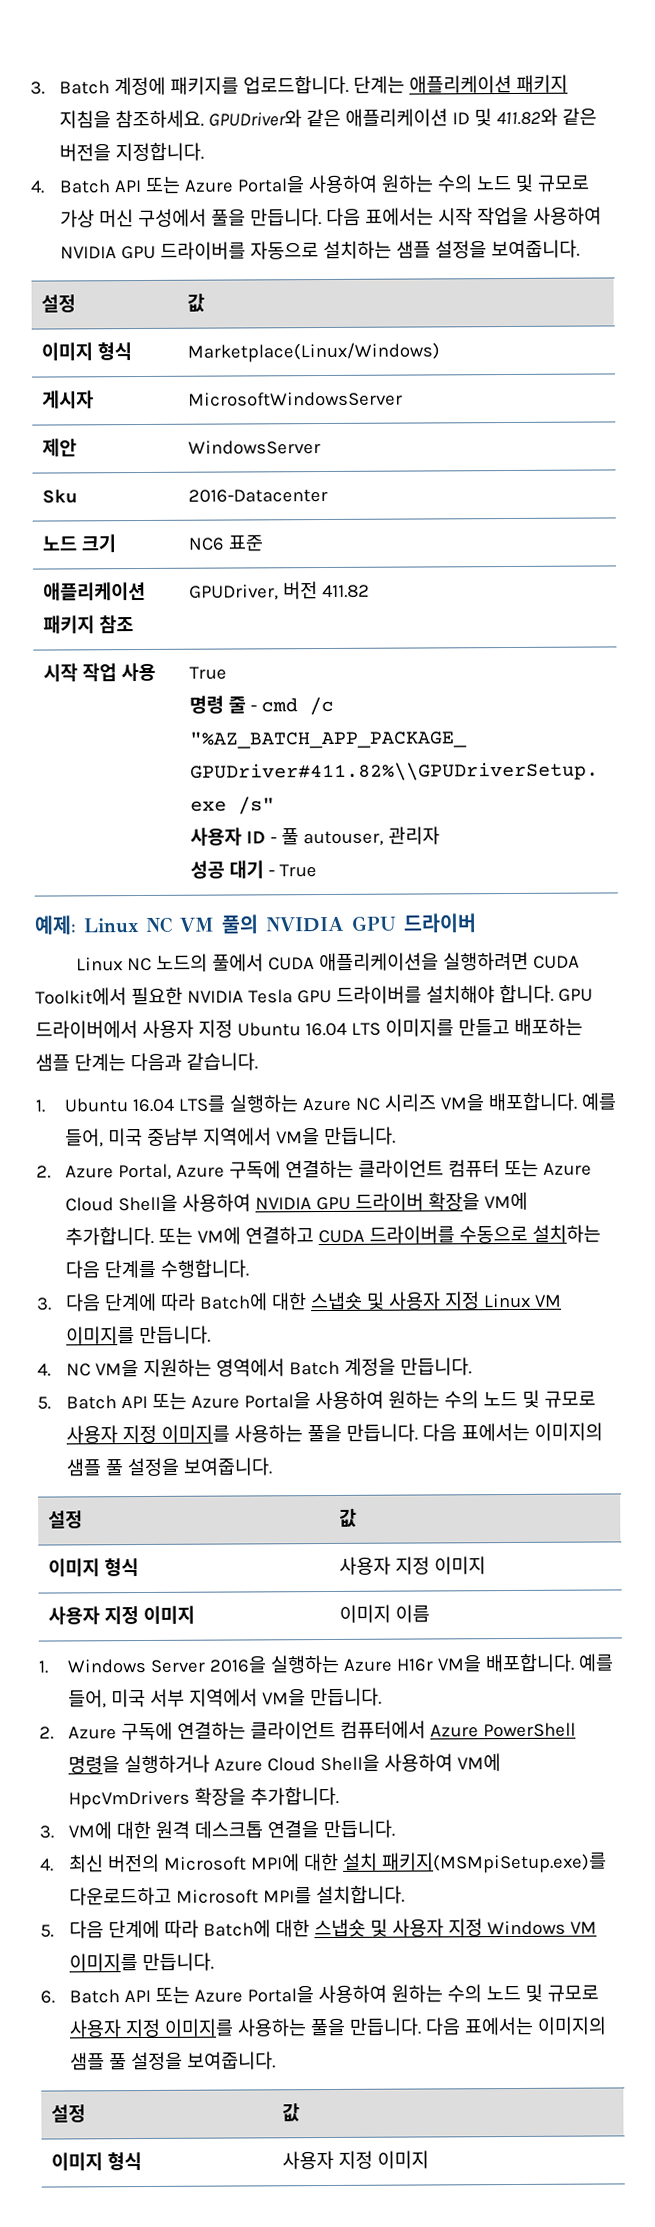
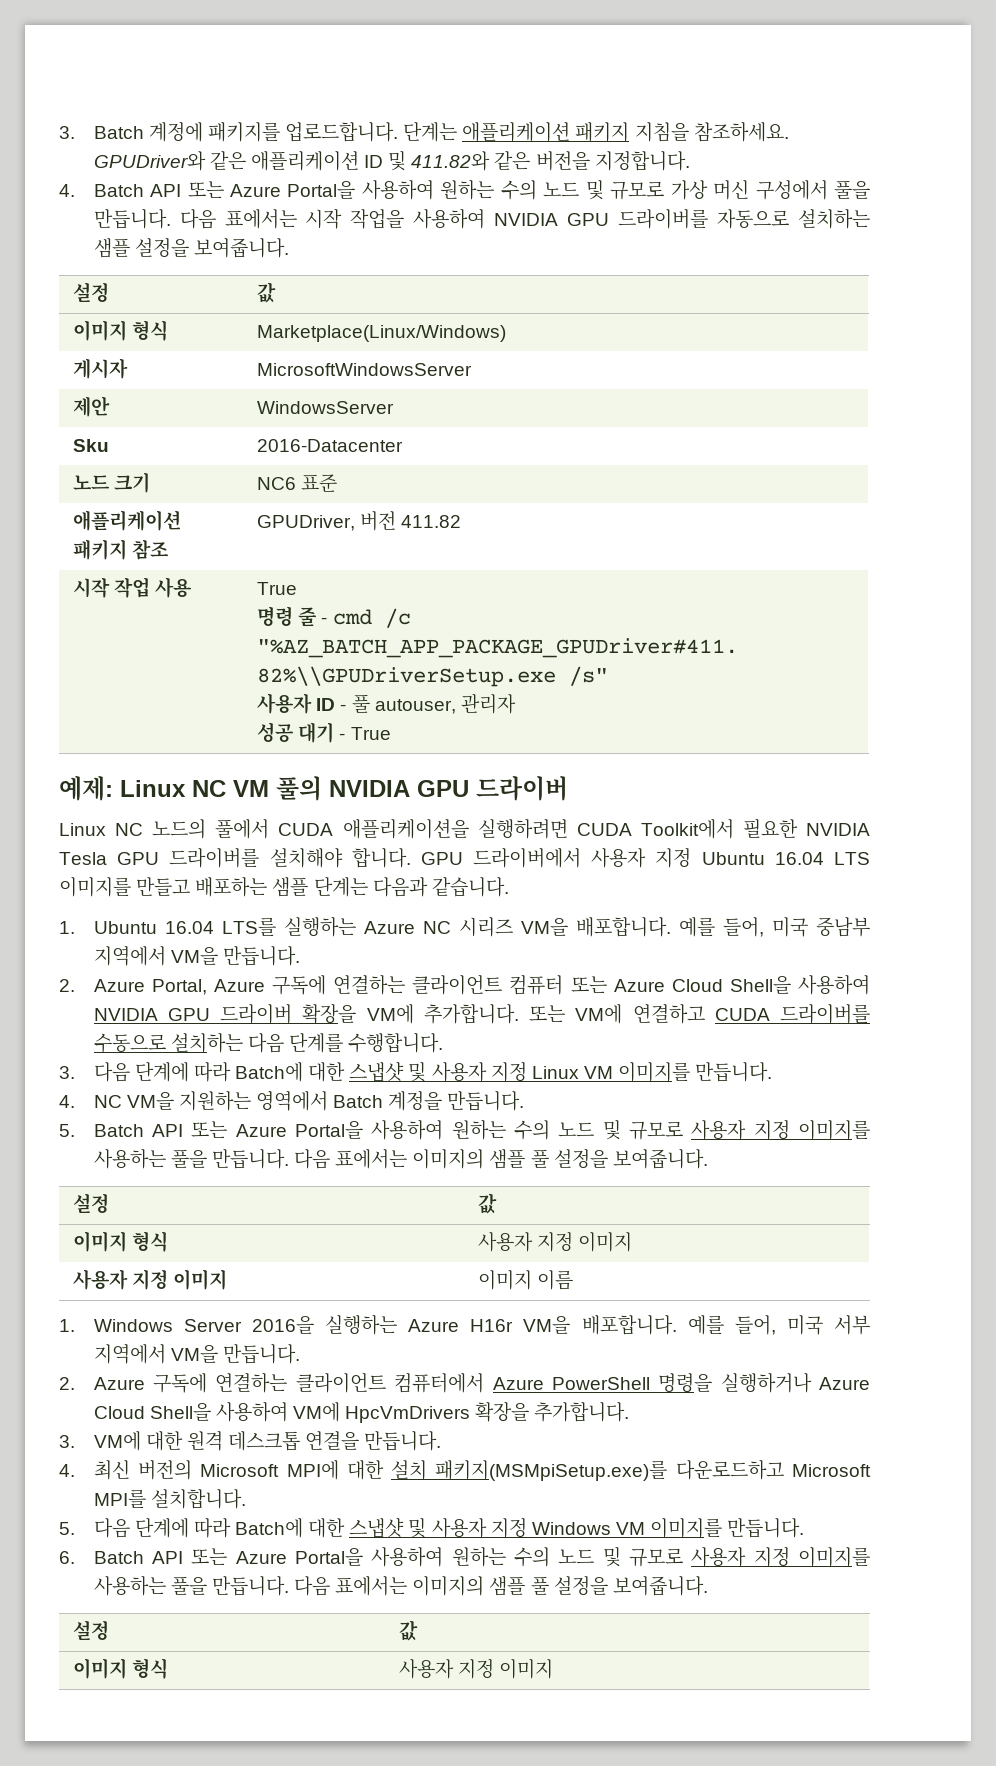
- 3. 다음 단계에 따라 Batch에 대한 스냅숏 및 사용자 지정 Linux VM 이미지를 만듭니다.
+ 3. 다음 단계에 따라 Batch에 대한 스냅샷 및 사용자 지정 Linux VM 이미지를 만듭니다.
- 5. 다음 단계에 따라 Batch에 대한 스냅숏 및 사용자 지정 Windows VM 이미지를 만듭니다.
+ 5. 다음 단계에 따라 Batch에 대한 스냅샷 및 사용자 지정 Windows VM 이미지를 만듭니다.

